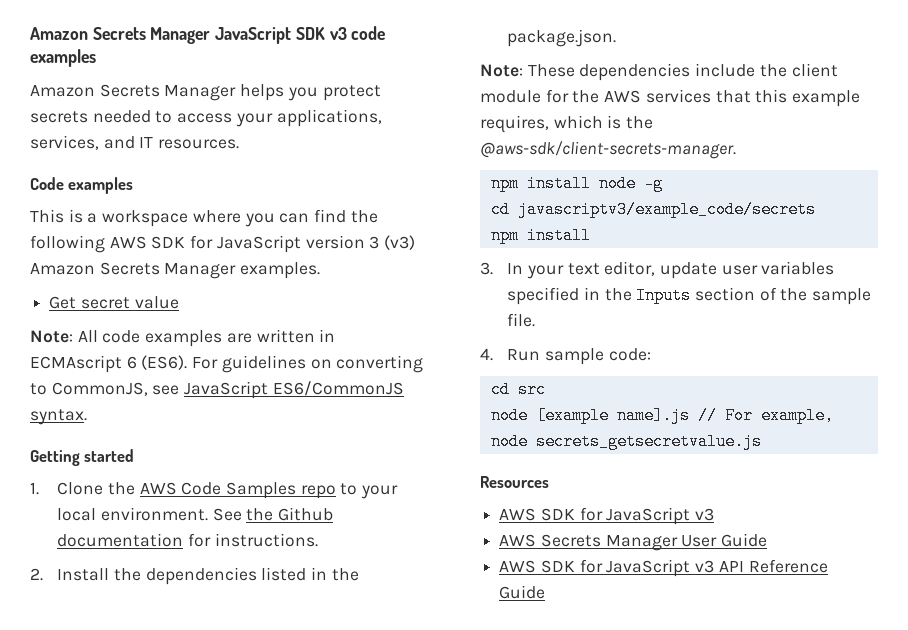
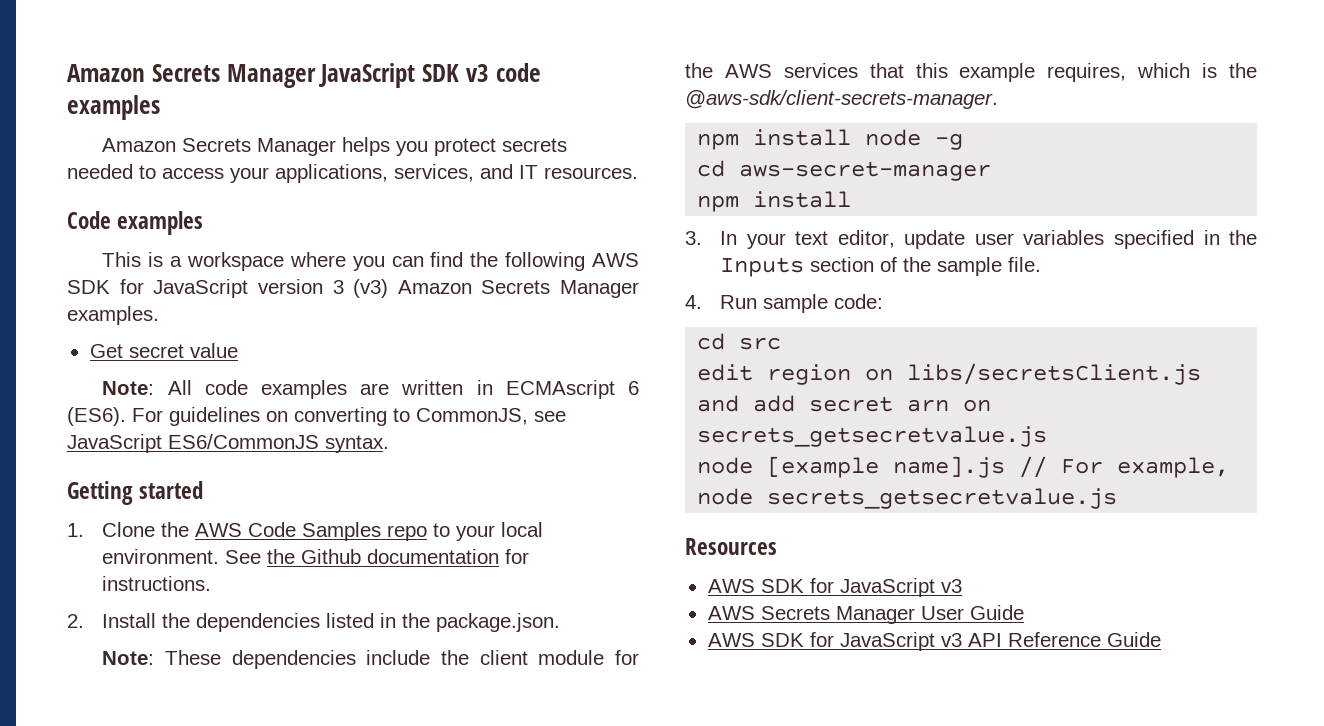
- cd javascriptv3/example_code/secrets
+ cd aws-secret-manager
+ edit region on libs/secretsClient.js and add secret arn on secrets_getsecretvalue.js

